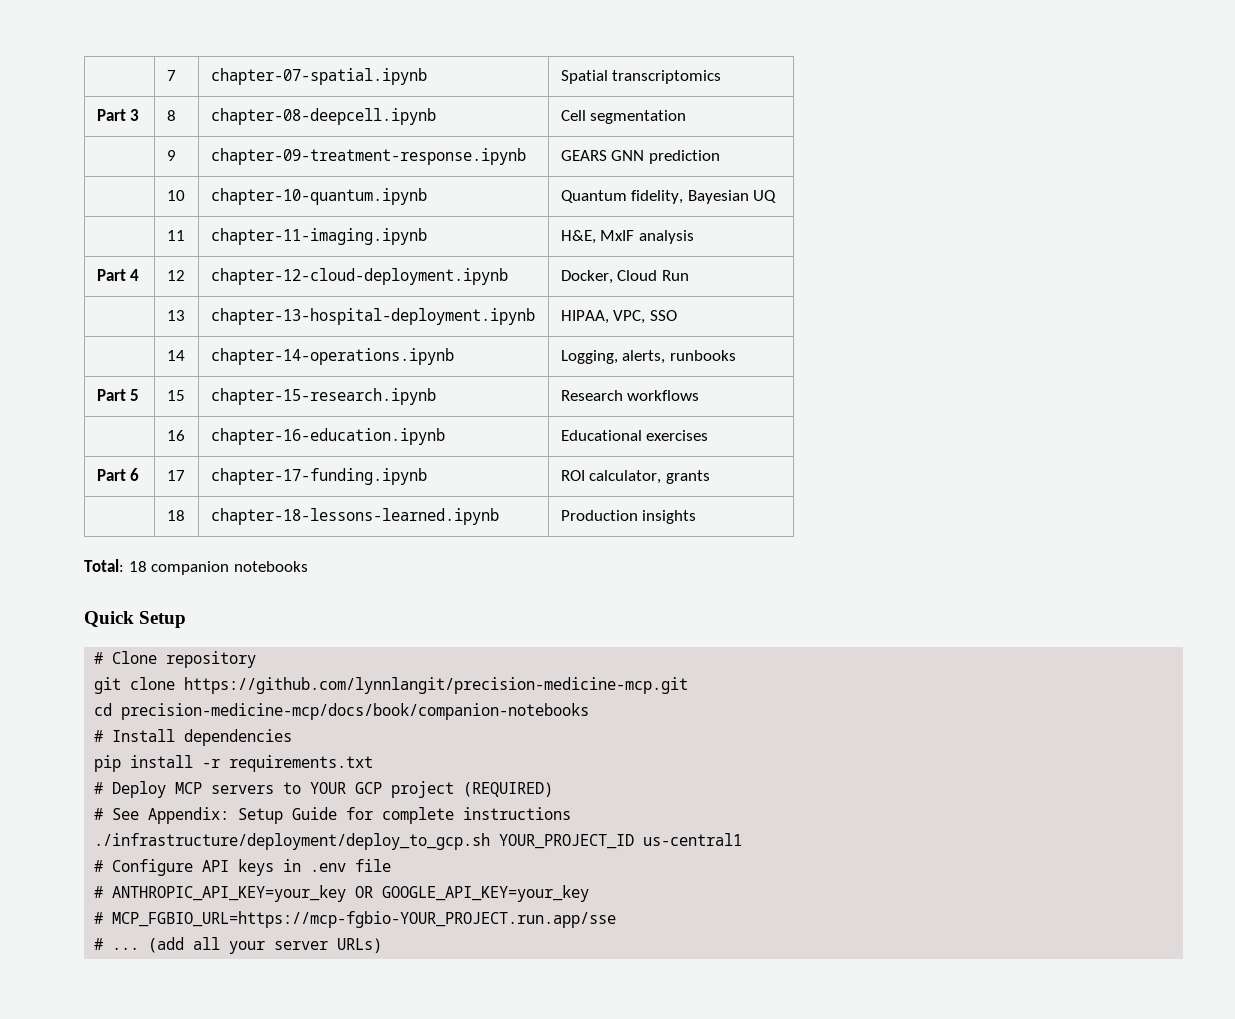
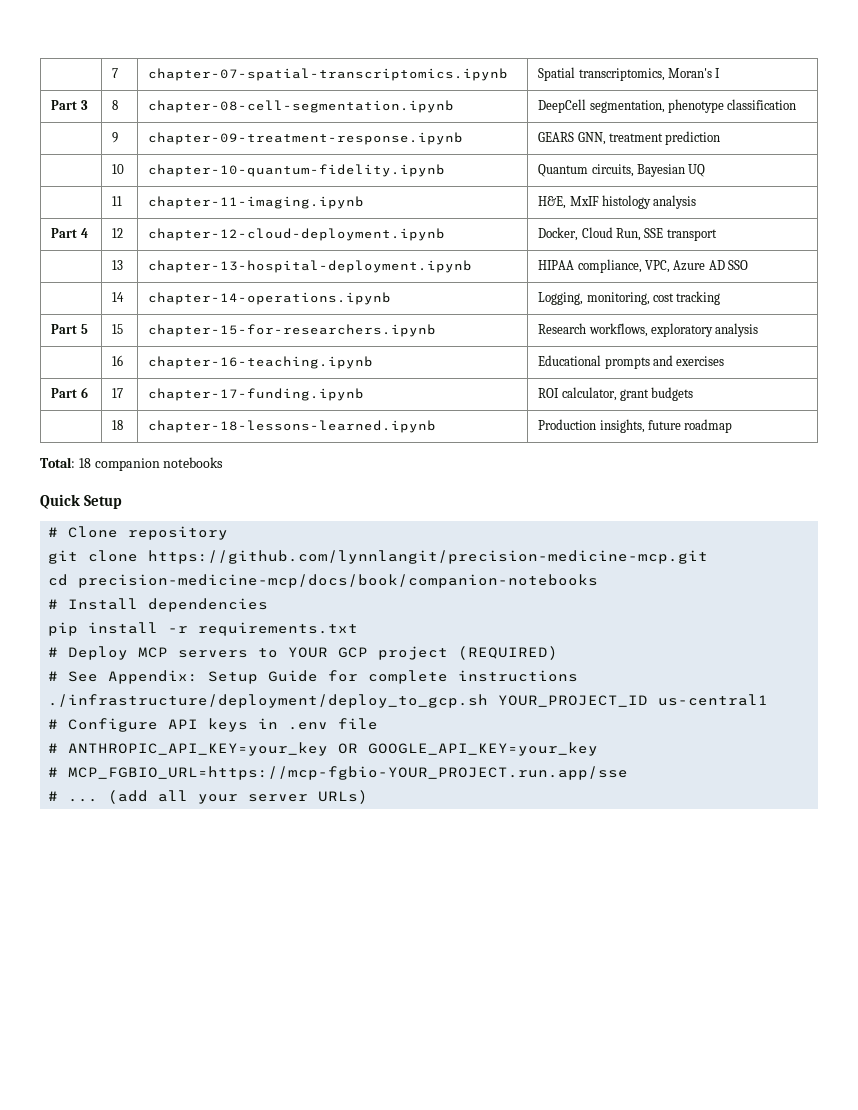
- | 7 | chapter-07-spatial.ipynb | Spatial transcriptomics
+ | 7 | chapter-07-spatial-transcriptomics.ipynb | Spatial transcriptomics, Moran's I
- Part 3 | 8 | chapter-08-deepcell.ipynb | Cell segmentation
+ Part 3 | 8 | chapter-08-cell-segmentation.ipynb | DeepCell segmentation, phenotype classification
- | 9 | chapter-09-treatment-response.ipynb | GEARS GNN prediction
+ | 9 | chapter-09-treatment-response.ipynb | GEARS GNN, treatment prediction
- | 10 | chapter-10-quantum.ipynb | Quantum fidelity, Bayesian UQ
+ | 10 | chapter-10-quantum-fidelity.ipynb | Quantum circuits, Bayesian UQ
- | 11 | chapter-11-imaging.ipynb | H&E, MxIF analysis
+ | 11 | chapter-11-imaging.ipynb | H&E, MxIF histology analysis
- Part 4 | 12 | chapter-12-cloud-deployment.ipynb | Docker, Cloud Run
+ Part 4 | 12 | chapter-12-cloud-deployment.ipynb | Docker, Cloud Run, SSE transport
- | 13 | chapter-13-hospital-deployment.ipynb | HIPAA, VPC, SSO
+ | 13 | chapter-13-hospital-deployment.ipynb | HIPAA compliance, VPC, Azure AD SSO
- | 14 | chapter-14-operations.ipynb | Logging, alerts, runbooks
+ | 14 | chapter-14-operations.ipynb | Logging, monitoring, cost tracking
- Part 5 | 15 | chapter-15-research.ipynb | Research workflows
+ Part 5 | 15 | chapter-15-for-researchers.ipynb | Research workflows, exploratory analysis
- | 16 | chapter-16-education.ipynb | Educational exercises
+ | 16 | chapter-16-teaching.ipynb | Educational prompts and exercises
- Part 6 | 17 | chapter-17-funding.ipynb | ROI calculator, grants
+ Part 6 | 17 | chapter-17-funding.ipynb | ROI calculator, grant budgets
- | 18 | chapter-18-lessons-learned.ipynb | Production insights
+ | 18 | chapter-18-lessons-learned.ipynb | Production insights, future roadmap

